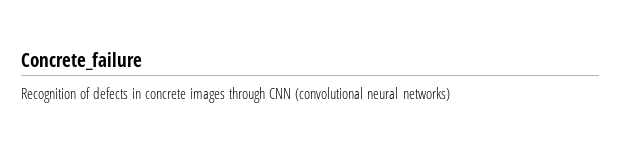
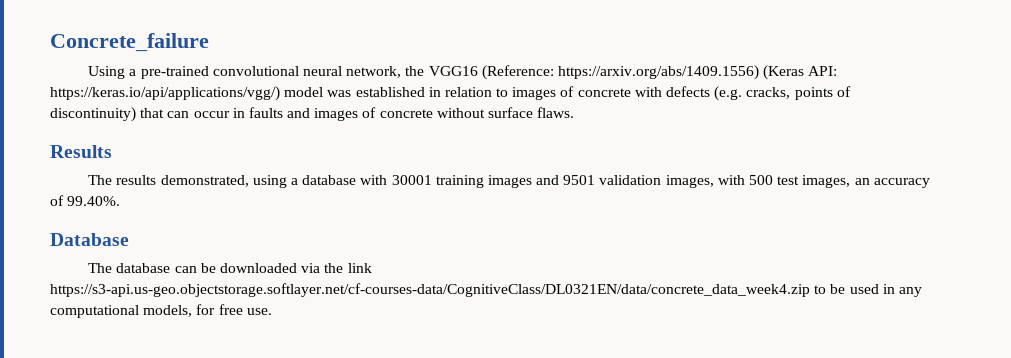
- Recognition of defects in concrete images through CNN (convolutional neural networks)
+ Using a pre-trained convolutional neural network, the VGG16 (Reference: https://arxiv.org/abs/1409.1556) (Keras API: https://keras.io/api/applications/vgg/) model was established in relation to images of concrete with defects (e.g. cracks, points of discontinuity) that can occur in faults and images of concrete without surface flaws.
+ Results
+ The results demonstrated, using a database with 30001 training images and 9501 validation images, with 500 test images, an accuracy of 99.40%.
+ Database
+ The database can be downloaded via the link https://s3-api.us-geo.objectstorage.softlayer.net/cf-courses-data/CognitiveClass/DL0321EN/data/concrete_data_week4.zip to be used in any computational models, for free use.

